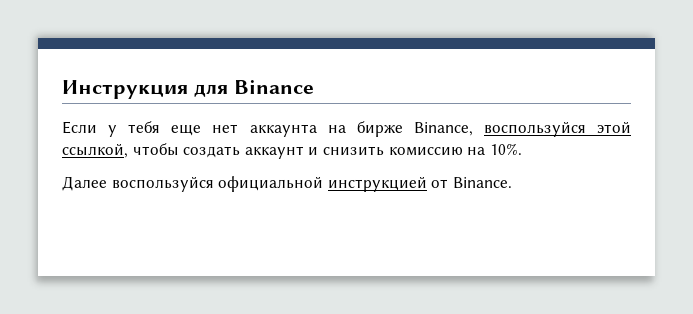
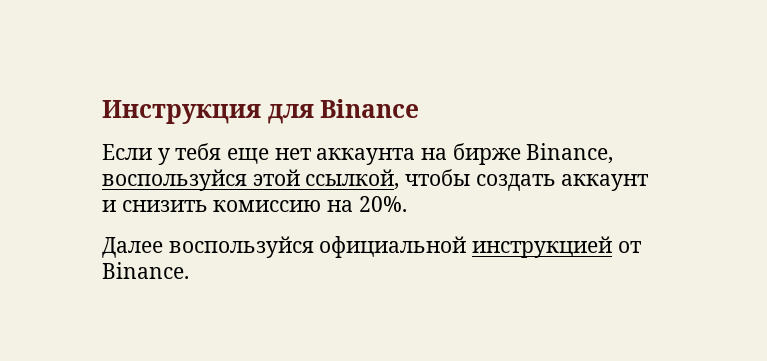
- Если у тебя еще нет аккаунта на бирже Binance, воспользуйся этой ссылкой, чтобы создать аккаунт и снизить комиссию на 10%.
+ Если у тебя еще нет аккаунта на бирже Binance, воспользуйся этой ссылкой, чтобы создать аккаунт и снизить комиссию на 20%.

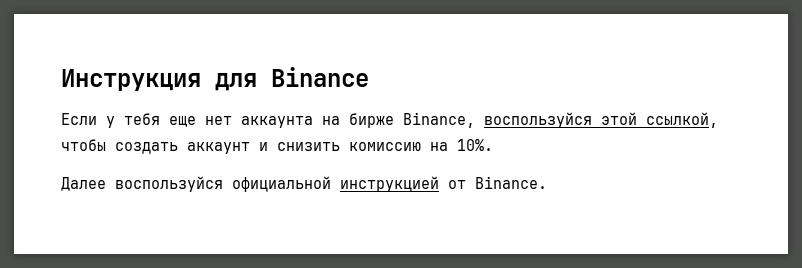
- Если у тебя еще нет аккаунта на бирже Binance, воспользуйся этой ссылкой, чтобы создать аккаунт и снизить комиссию на 20%.
+ Если у тебя еще нет аккаунта на бирже Binance, воспользуйся этой ссылкой, чтобы создать аккаунт и снизить комиссию на 10%.

